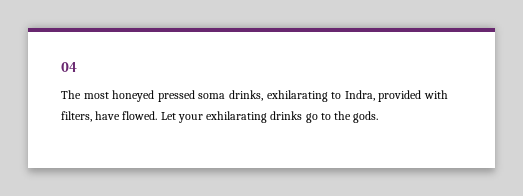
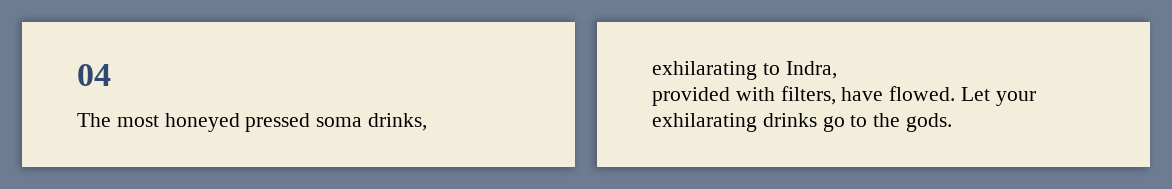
- The most honeyed pressed soma drinks, exhilarating to Indra, provided with filters, have flowed.
+ The most honeyed pressed soma drinks, exhilarating to Indra,
+ provided with filters, have flowed.

